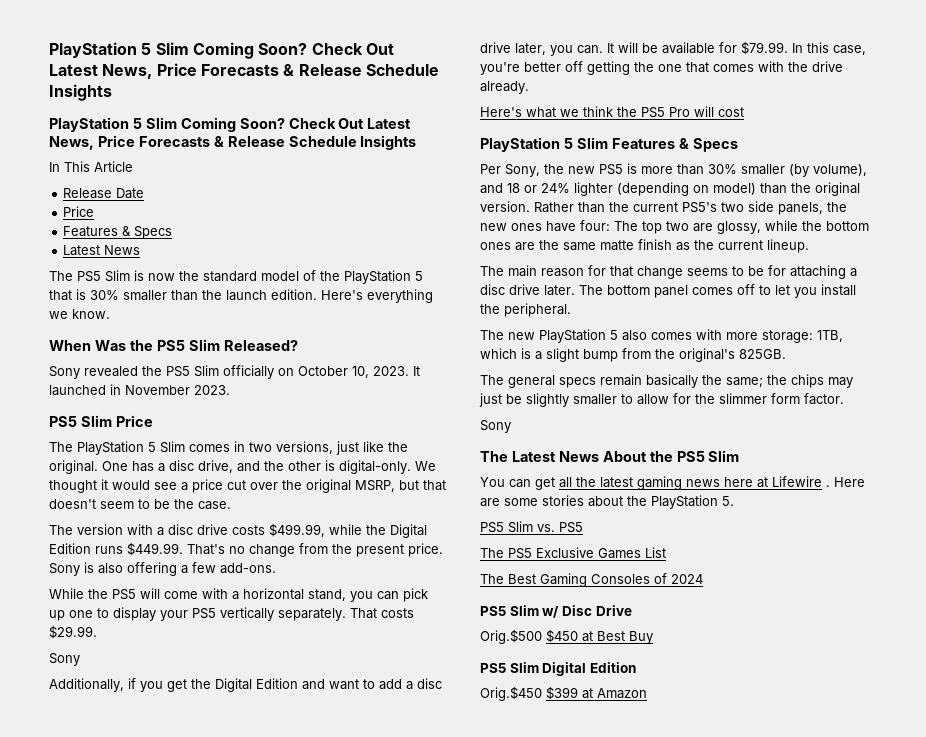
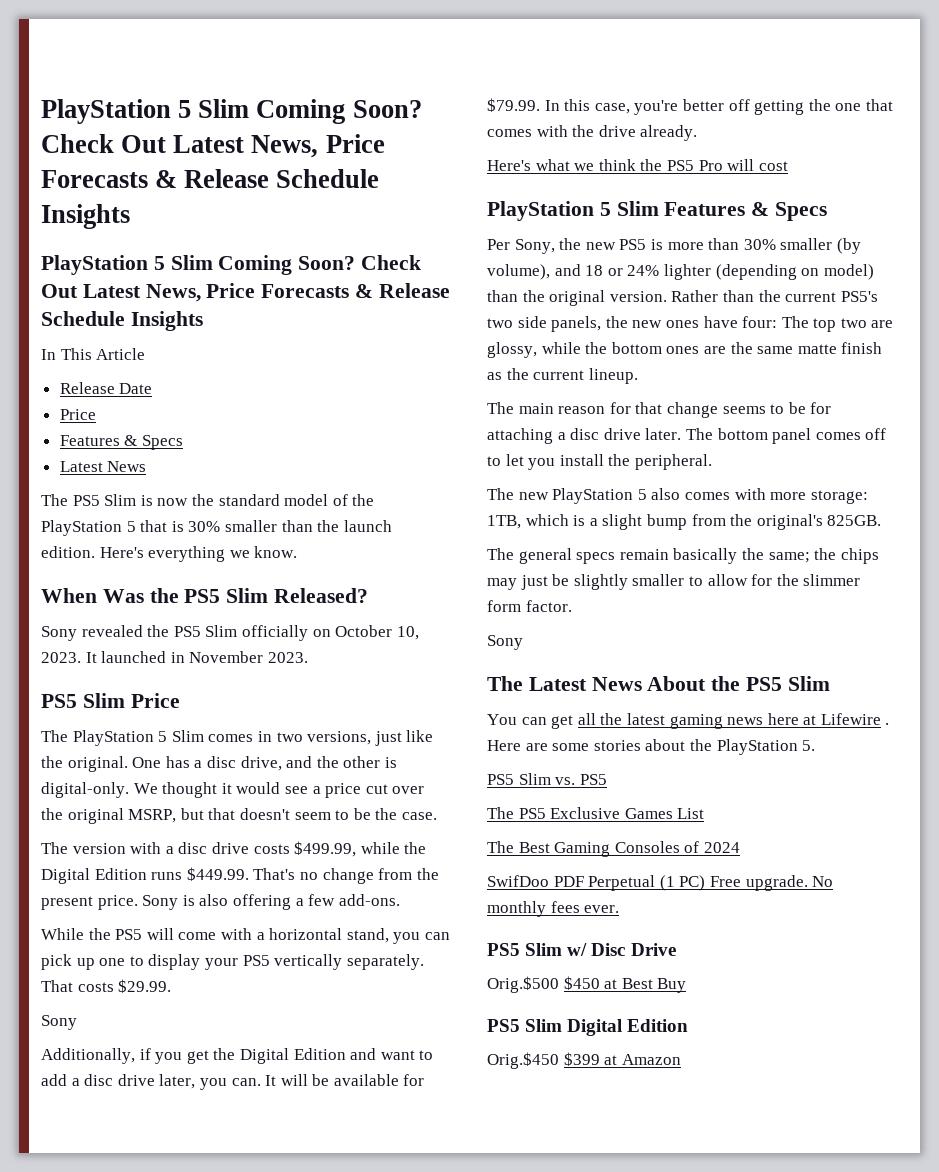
+ SwifDoo PDF Perpetual (1 PC) Free upgrade. No monthly fees ever.

